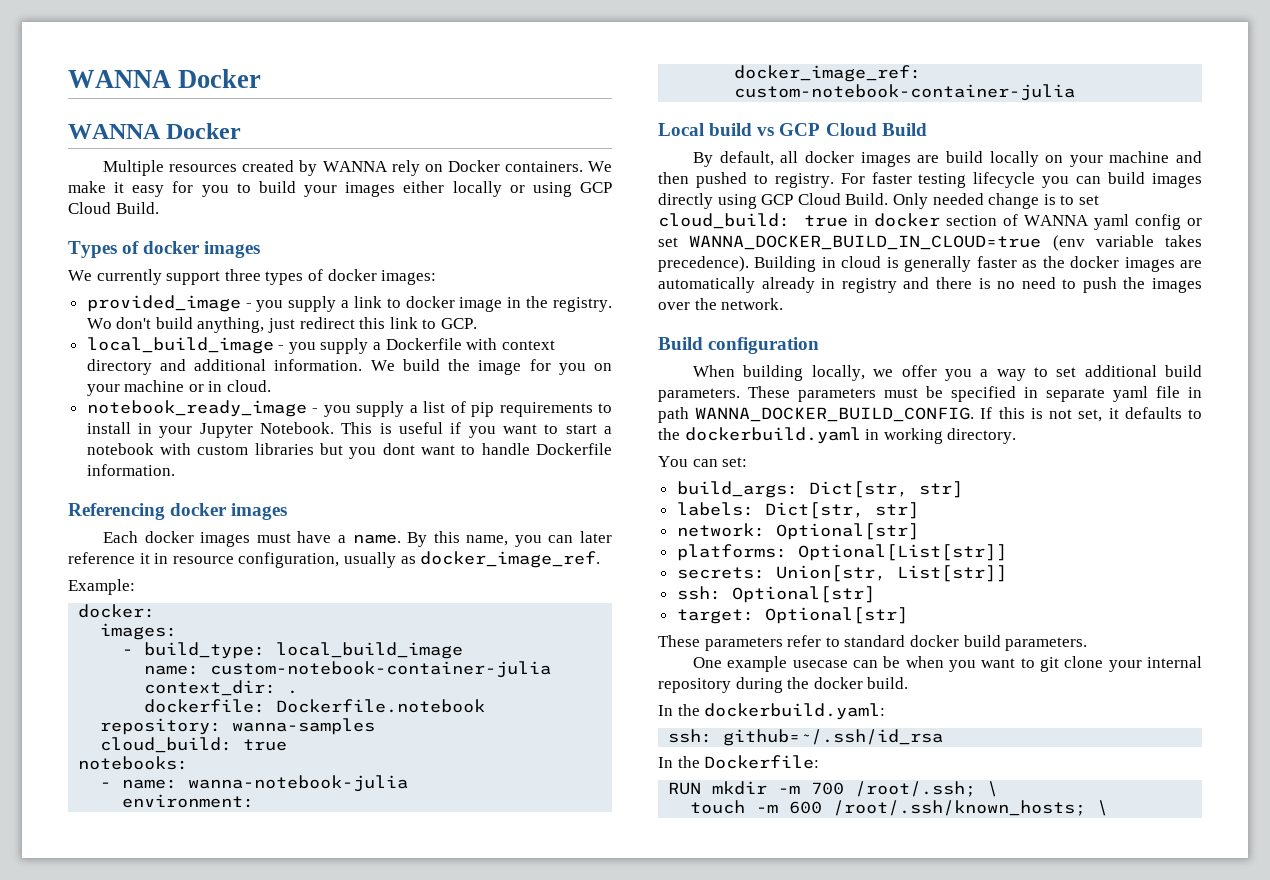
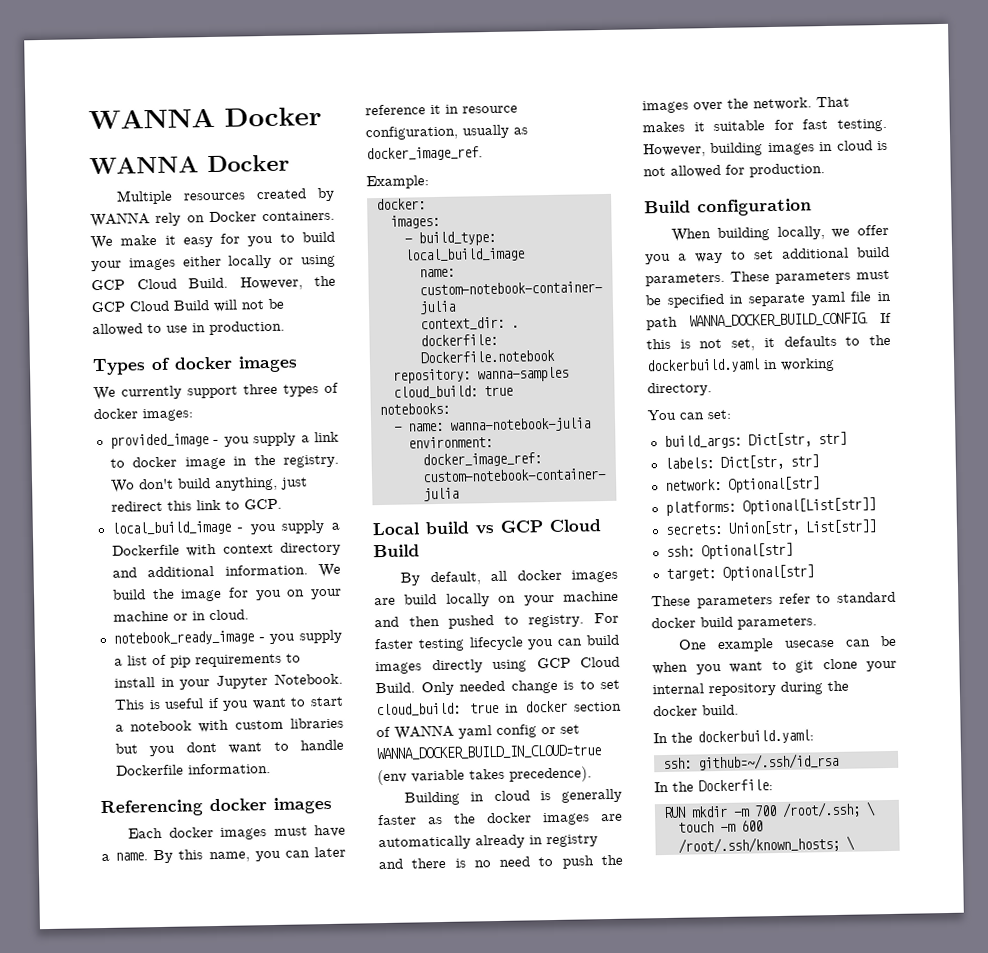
+ However, the GCP Cloud Build will not be allowed to use in production.
- Only needed change is to set cloud_build: true in docker section of WANNA yaml config or set WANNA_DOCKER_BUILD_IN_CLOUD=true (env variable takes precedence). Building in cloud is generally faster as the docker images are automatically already in registry and there is no need to push the images over the network.
+ Only needed change is to set cloud_build: true in docker section of WANNA yaml config or set WANNA_DOCKER_BUILD_IN_CLOUD=true (env variable takes precedence).
+ Building in cloud is generally faster as the docker images are automatically already in registry and there is no need to push the images over the network. That makes it suitable for fast testing. However, building images in cloud is not allowed for production.

